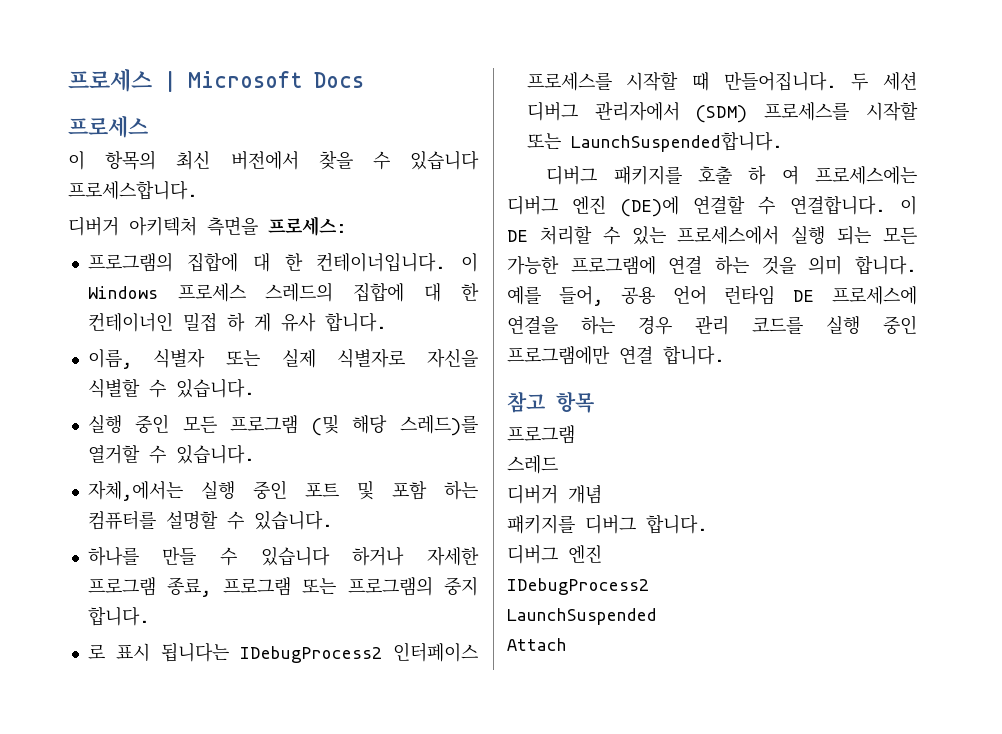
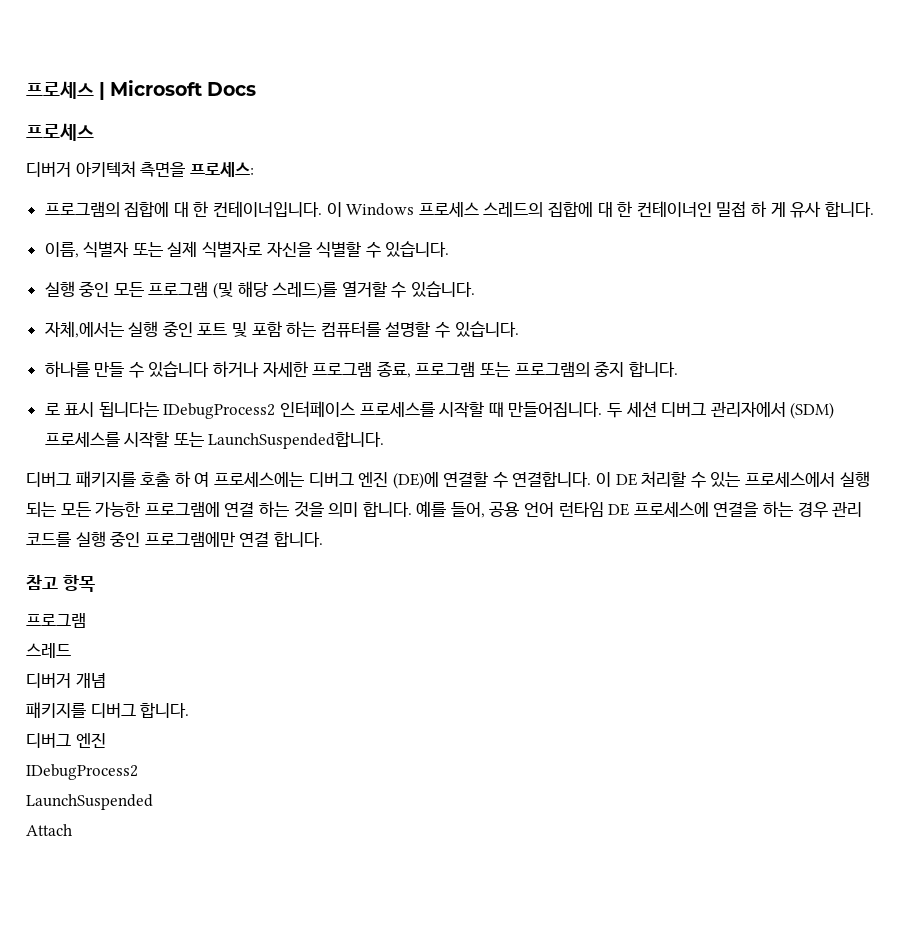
- 이 항목의 최신 버전에서 찾을 수 있습니다 프로세스합니다.

